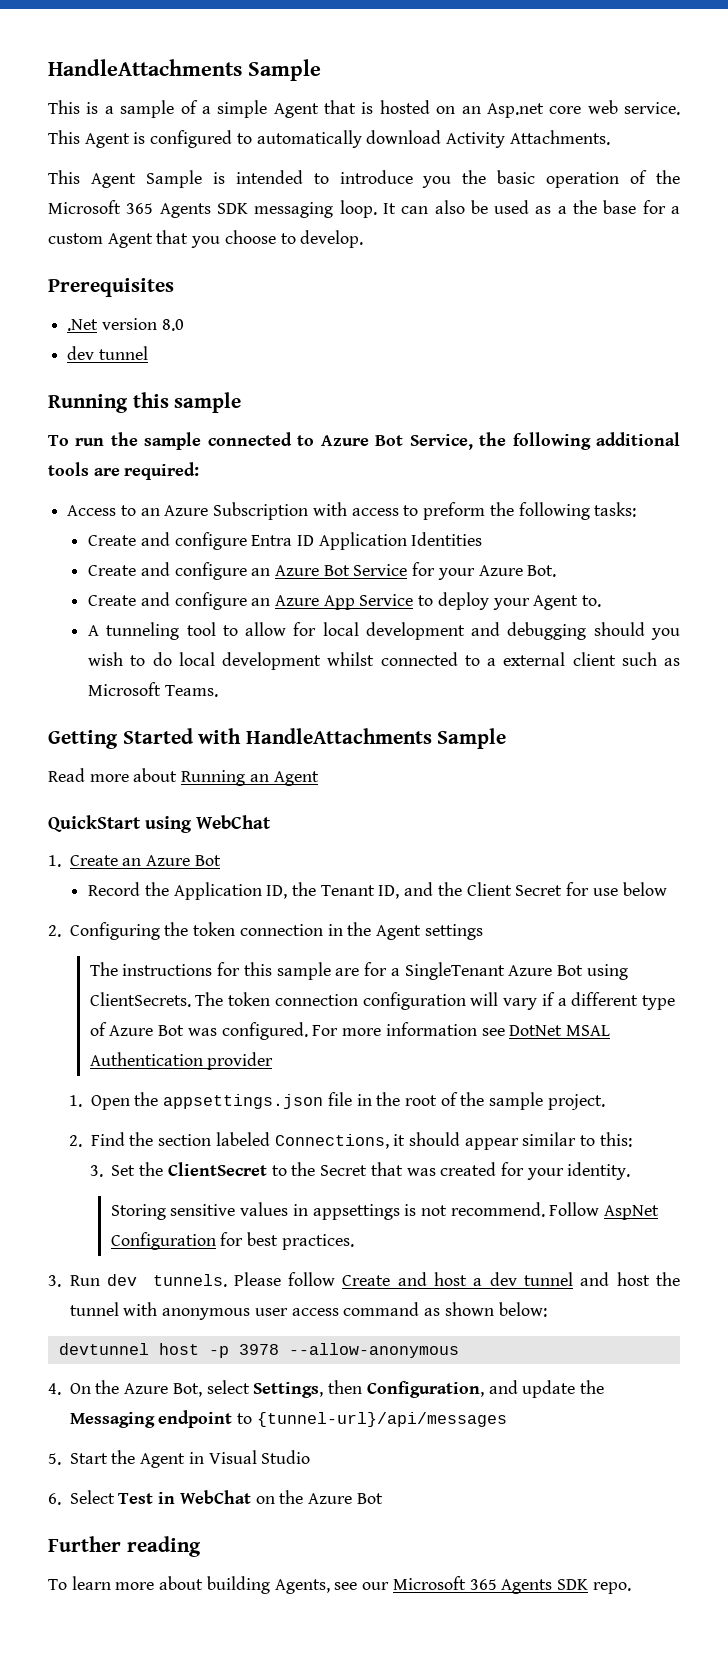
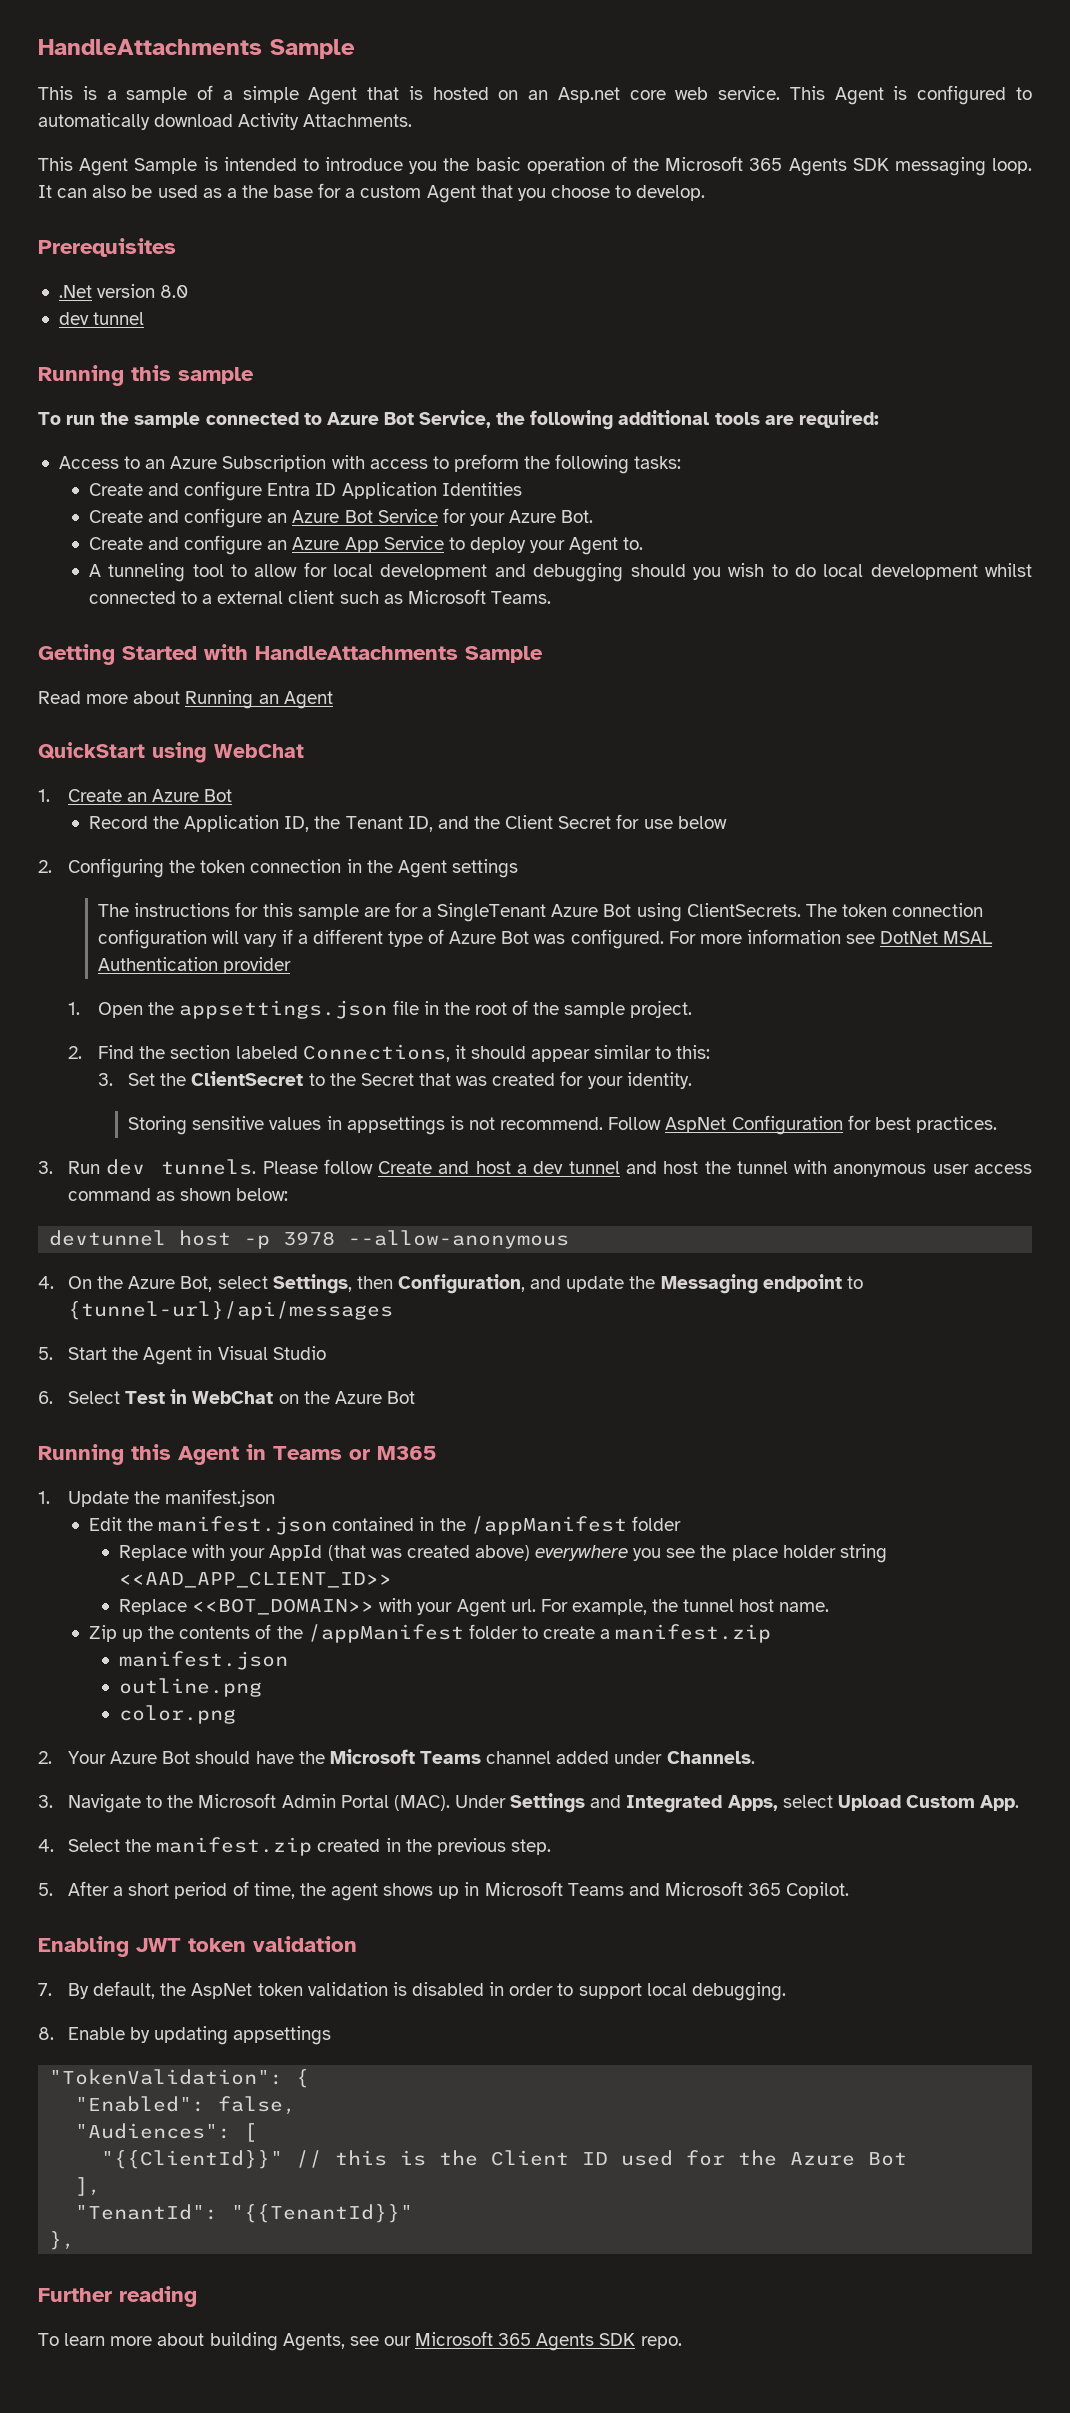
+ Running this Agent in Teams or M365
+ 1. Update the manifest.json
+ Edit the manifest.json contained in the /appManifest folder
+ Replace with your AppId (that was created above) everywhere you see the place holder string <<AAD_APP_CLIENT_ID>>
+ Replace <<BOT_DOMAIN>> with your Agent url. For example, the tunnel host name.
+ Zip up the contents of the /appManifest folder to create a manifest.zip
+ manifest.json
+ outline.png
+ color.png
+ 2. Your Azure Bot should have the Microsoft Teams channel added under Channels.
+ 3. Navigate to the Microsoft Admin Portal (MAC). Under Settings and Integrated Apps, select Upload Custom App.
+ 4. Select the manifest.zip created in the previous step.
+ 5. After a short period of time, the agent shows up in Microsoft Teams and Microsoft 365 Copilot.
+ Enabling JWT token validation
+ 7. By default, the AspNet token validation is disabled in order to support local debugging.
+ 8. Enable by updating appsettings
+ "TokenValidation": {
+ "Enabled": false,
+ "Audiences": [
+ "{{ClientId}}" // this is the Client ID used for the Azure Bot
+ ],
+ "TenantId": "{{TenantId}}"
+ },

